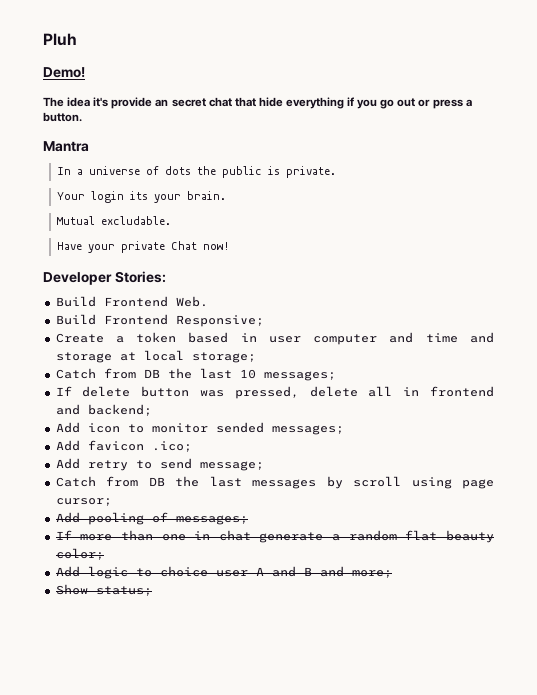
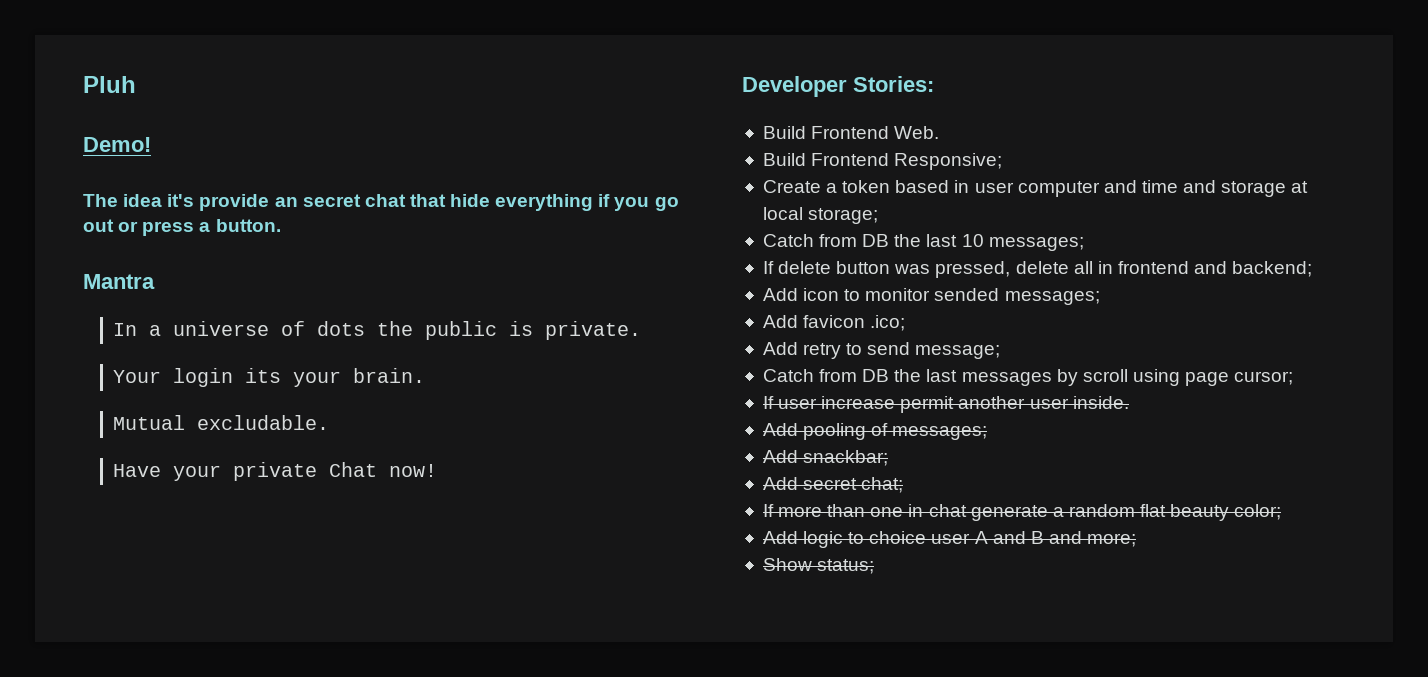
+ If user increase permit another user inside.
+ Add snackbar;
+ Add secret chat;

